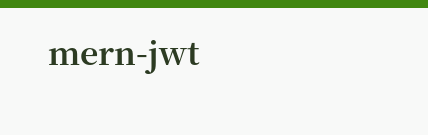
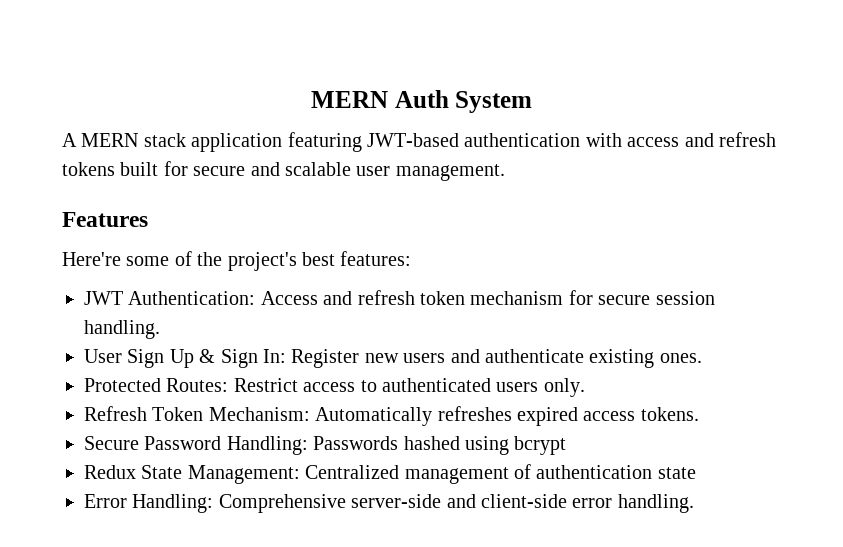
- mern-jwt
+ MERN Auth System
+ A MERN stack application featuring JWT-based authentication with access and refresh tokens built for secure and scalable user management.
+ Features
+ Here're some of the project's best features:
+ JWT Authentication: Access and refresh token mechanism for secure session handling.
+ User Sign Up & Sign In: Register new users and authenticate existing ones.
+ Protected Routes: Restrict access to authenticated users only.
+ Refresh Token Mechanism: Automatically refreshes expired access tokens.
+ Secure Password Handling: Passwords hashed using bcrypt
+ Redux State Management: Centralized management of authentication state
+ Error Handling: Comprehensive server-side and client-side error handling.

